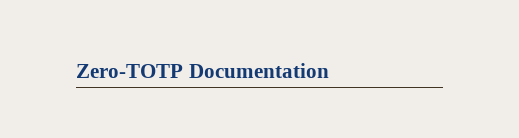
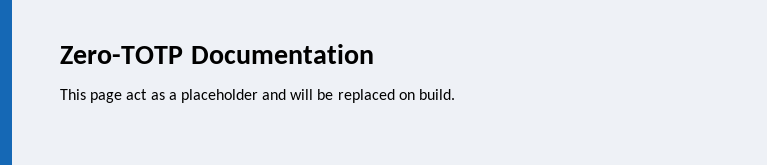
+ This page act as a placeholder and will be replaced on build.

